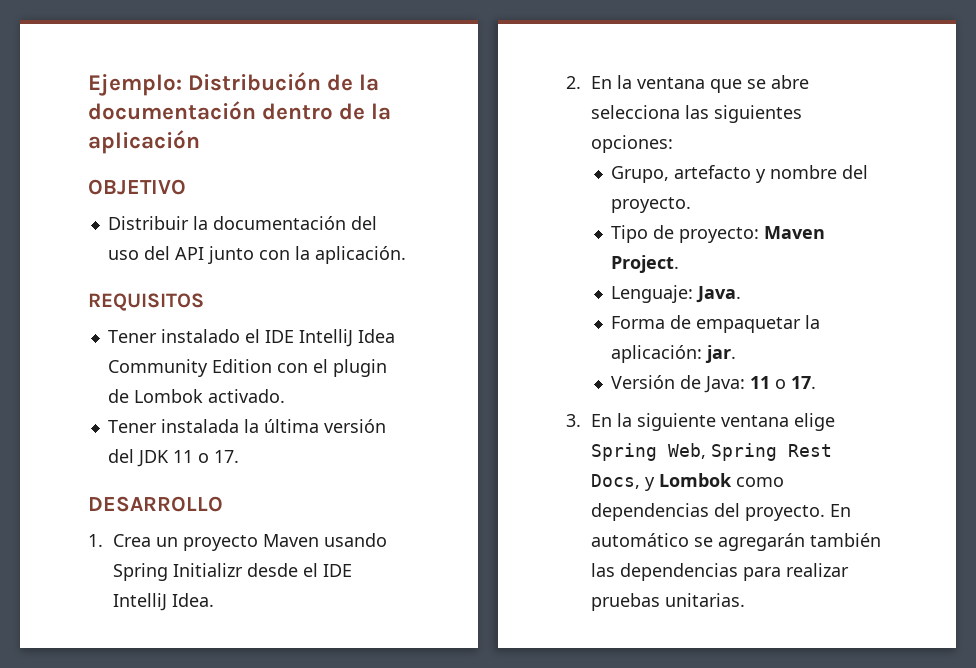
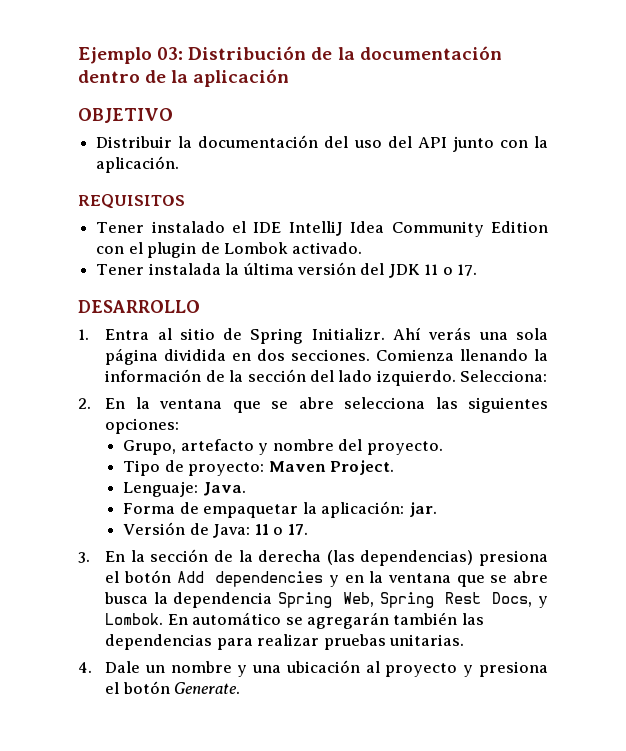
- Ejemplo: Distribución de la documentación dentro de la aplicación
+ Ejemplo 03: Distribución de la documentación dentro de la aplicación
- 1. Crea un proyecto Maven usando Spring Initializr desde el IDE IntelliJ Idea.
+ 1. Entra al sitio de Spring Initializr. Ahí verás una sola página dividida en dos secciones. Comienza llenando la información de la sección del lado izquierdo. Selecciona:
- 3. En la siguiente ventana elige Spring Web, Spring Rest Docs, y Lombok como dependencias del proyecto.
+ 3. En la sección de la derecha (las dependencias) presiona el botón Add dependencies y en la ventana que se abre busca la dependencia Spring Web, Spring Rest Docs, y Lombok.
+ 4. Dale un nombre y una ubicación al proyecto y presiona el botón Generate.

